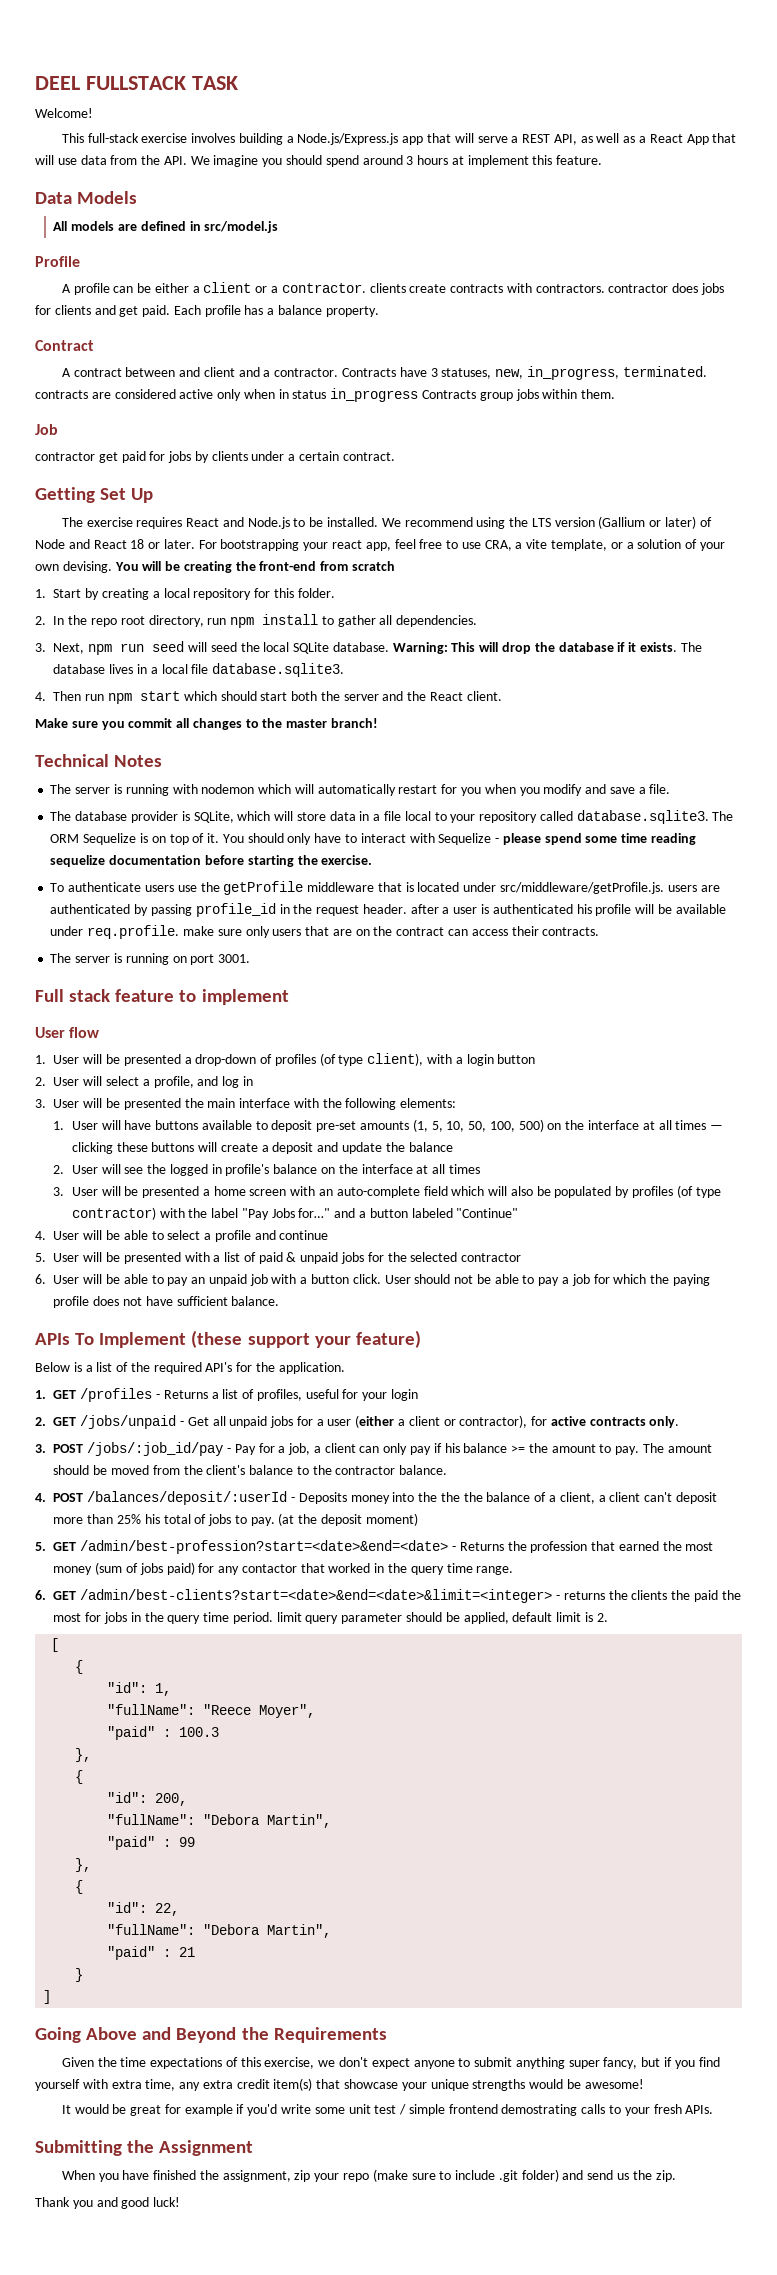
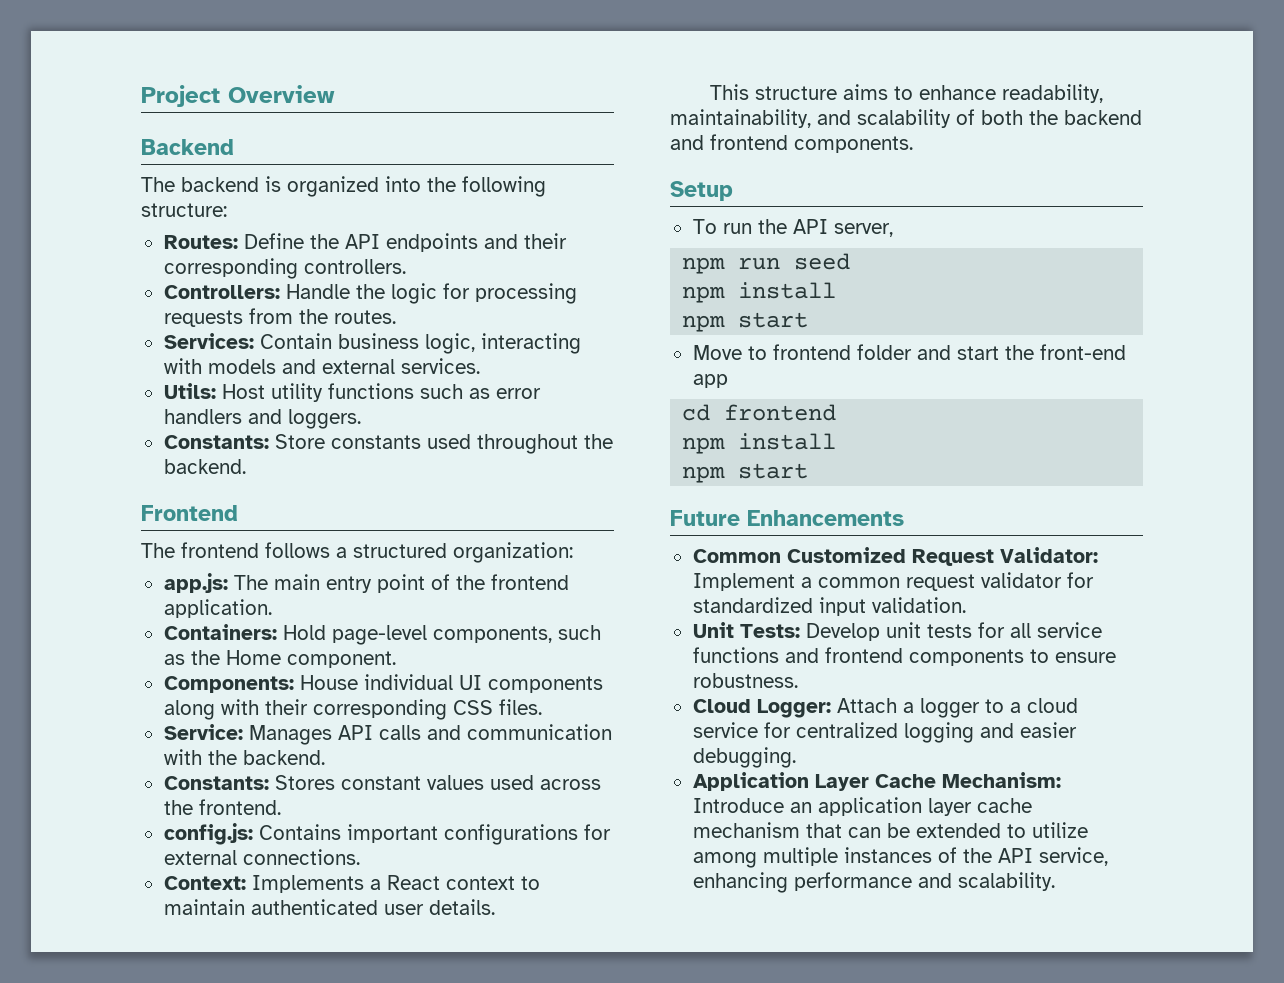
- DEEL FULLSTACK TASK
- Welcome!
- This full-stack exercise involves building a Node.js/Express.js app that will serve a REST API, as well as a React App that will use data from the API. We imagine you should spend around 3 hours at implement this feature.
- Data Models
- All models are defined in src/model.js
- Profile
- A profile can be either a client or a contractor. clients create contracts with contractors. contractor does jobs for clients and get paid. Each profile has a balance property.
- Contract
- A contract between and client and a contractor. Contracts have 3 statuses, new, in_progress, terminated. contracts are considered active only when in status in_progress Contracts group jobs within them.
- Job
- contractor get paid for jobs by clients under a certain contract.
- Getting Set Up
- The exercise requires React and Node.js to be installed. We recommend using the LTS version (Gallium or later) of Node and React 18 or later. For bootstrapping your react app, feel free to use CRA, a vite template, or a solution of your own devising. You will be creating the front-end from scratch
- 1. Start by creating a local repository for this folder.
- 2. In the repo root directory, run npm install to gather all dependencies.
- 3. Next, npm run seed will seed the local SQLite database. Warning: This will drop the database if it exists. The database lives in a local file database.sqlite3.
- 4. Then run npm start which should start both the server and the React client.
- Make sure you commit all changes to the master branch!
- Technical Notes
- The server is running with nodemon which will automatically restart for you when you modify and save a file.
- The database provider is SQLite, which will store data in a file local to your repository called database.sqlite3. The ORM Sequelize is on top of it. You should only have to interact with Sequelize - please spend some time reading sequelize documentation before starting the exercise.
- To authenticate users use the getProfile middleware that is located under src/middleware/getProfile.js. users are authenticated by passing profile_id in the request header. after a user is authenticated his profile will be available under req.profile. make sure only users that are on the contract can access their contracts.
- The server is running on port 3001.
- Full stack feature to implement
- User flow
- 1. User will be presented a drop-down of profiles (of type client), with a login button
- 2. User will select a profile, and log in
- 3. User will be presented the main interface with the following elements:
- 1. User will have buttons available to deposit pre-set amounts (1, 5, 10, 50, 100, 500) on the interface at all times — clicking these buttons will create a deposit and update the balance
- 2. User will see the logged in profile's balance on the interface at all times
- 3. User will be presented a home screen with an auto-complete field which will also be populated by profiles (of type contractor) with the label "Pay Jobs for…" and a button labeled "Continue"
- 4. User will be able to select a profile and continue
- 5. User will be presented with a list of paid & unpaid jobs for the selected contractor
- 6. User will be able to pay an unpaid job with a button click. User should not be able to pay a job for which the paying profile does not have sufficient balance.
- APIs To Implement (these support your feature)
- Below is a list of the required API's for the application.
- 1. GET /profiles - Returns a list of profiles, useful for your login
- 2. GET /jobs/unpaid - Get all unpaid jobs for a user (either a client or contractor), for active contracts only.
- 3. POST /jobs/:job_id/pay - Pay for a job, a client can only pay if his balance >= the amount to pay. The amount should be moved from the client's balance to the contractor balance.
- 4. POST /balances/deposit/:userId - Deposits money into the the the balance of a client, a client can't deposit more than 25% his total of jobs to pay. (at the deposit moment)
- 5. GET /admin/best-profession?start=<date>&end=<date> - Returns the profession that earned the most money (sum of jobs paid) for any contactor that worked in the query time range.
- 6. GET /admin/best-clients?start=<date>&end=<date>&limit=<integer> - returns the clients the paid the most for jobs in the query time period. limit query parameter should be applied, default limit is 2.
- [
- {
- "id": 1,
- "fullName": "Reece Moyer",
- "paid" : 100.3
- },
- {
- "id": 200,
- "fullName": "Debora Martin",
- "paid" : 99
- },
- {
- "id": 22,
- "fullName": "Debora Martin",
- "paid" : 21
- }
- ]
- Going Above and Beyond the Requirements
- Given the time expectations of this exercise, we don't expect anyone to submit anything super fancy, but if you find yourself with extra time, any extra credit item(s) that showcase your unique strengths would be awesome!
- It would be great for example if you'd write some unit test / simple frontend demostrating calls to your fresh APIs.
- Submitting the Assignment
- When you have finished the assignment, zip your repo (make sure to include .git folder) and send us the zip.
- Thank you and good luck!
+ Project Overview
+ Backend
+ The backend is organized into the following structure:
+ Routes: Define the API endpoints and their corresponding controllers.
+ Controllers: Handle the logic for processing requests from the routes.
+ Services: Contain business logic, interacting with models and external services.
+ Utils: Host utility functions such as error handlers and loggers.
+ Constants: Store constants used throughout the backend.
+ Frontend
+ The frontend follows a structured organization:
+ app.js: The main entry point of the frontend application.
+ Containers: Hold page-level components, such as the Home component.
+ Components: House individual UI components along with their corresponding CSS files.
+ Service: Manages API calls and communication with the backend.
+ Constants: Stores constant values used across the frontend.
+ config.js: Contains important configurations for external connections.
+ Context: Implements a React context to maintain authenticated user details.
+ This structure aims to enhance readability, maintainability, and scalability of both the backend and frontend components.
+ Setup
+ To run the API server,
+ npm run seed
+ npm install
+ npm start
+ Move to frontend folder and start the front-end app
+ cd frontend
+ npm install
+ npm start
+ Future Enhancements
+ Common Customized Request Validator: Implement a common request validator for standardized input validation.
+ Unit Tests: Develop unit tests for all service functions and frontend components to ensure robustness.
+ Cloud Logger: Attach a logger to a cloud service for centralized logging and easier debugging.
+ Application Layer Cache Mechanism: Introduce an application layer cache mechanism that can be extended to utilize among multiple instances of the API service, enhancing performance and scalability.

